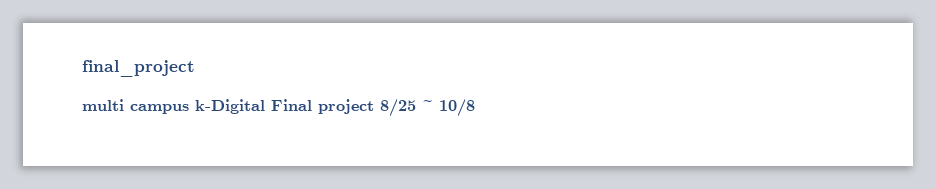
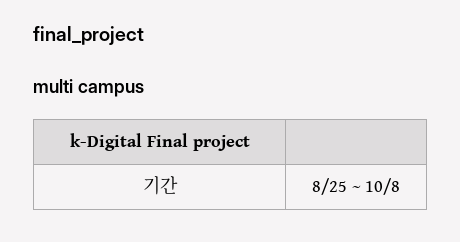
- multi campus k-Digital Final project 8/25 ~ 10/8
+ multi campus
+ k-Digital Final project |
+ 기간 | 8/25 ~ 10/8

